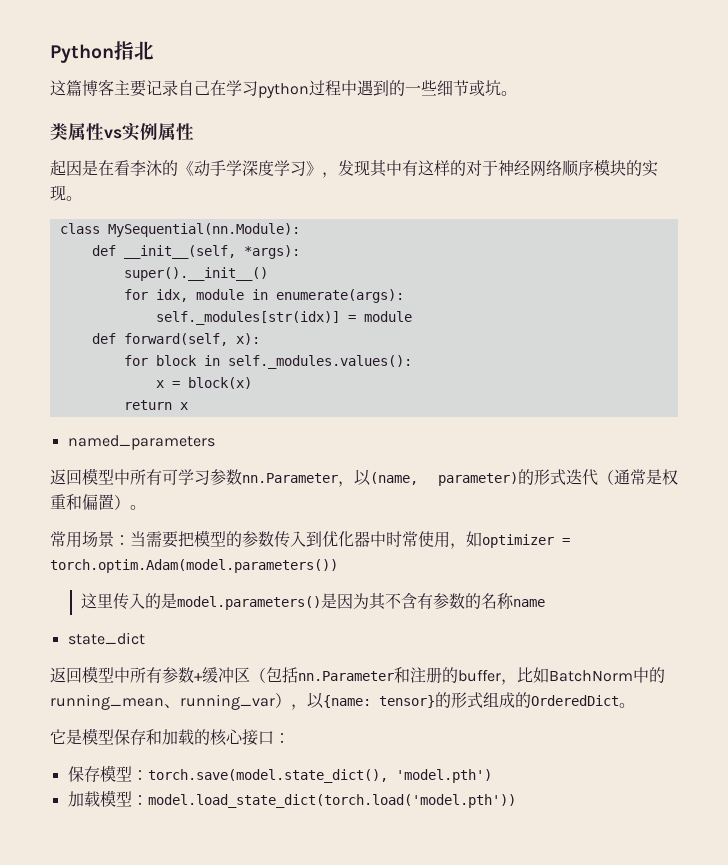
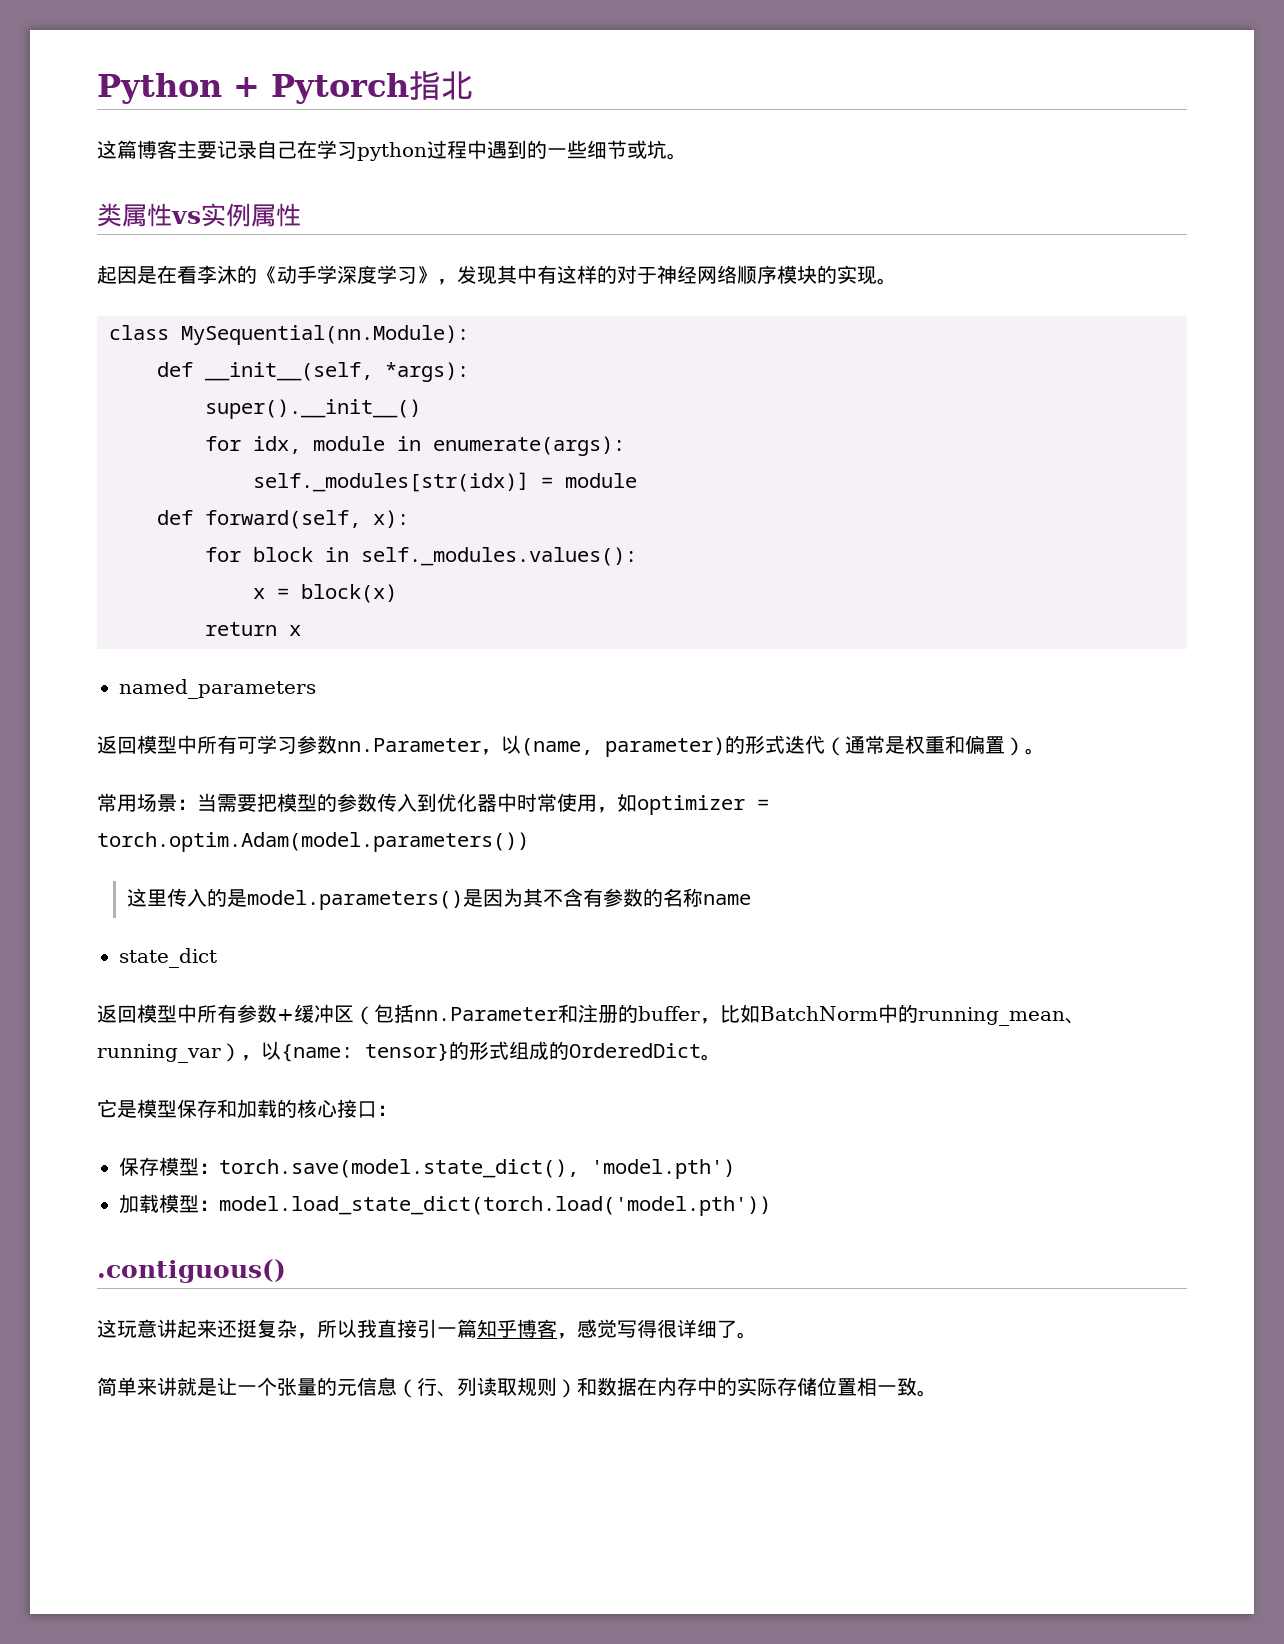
- Python指北
+ Python + Pytorch指北
+ .contiguous()
+ 这玩意讲起来还挺复杂，所以我直接引一篇知乎博客，感觉写得很详细了。
+ 简单来讲就是让一个张量的元信息（行、列读取规则）和数据在内存中的实际存储位置相一致。

